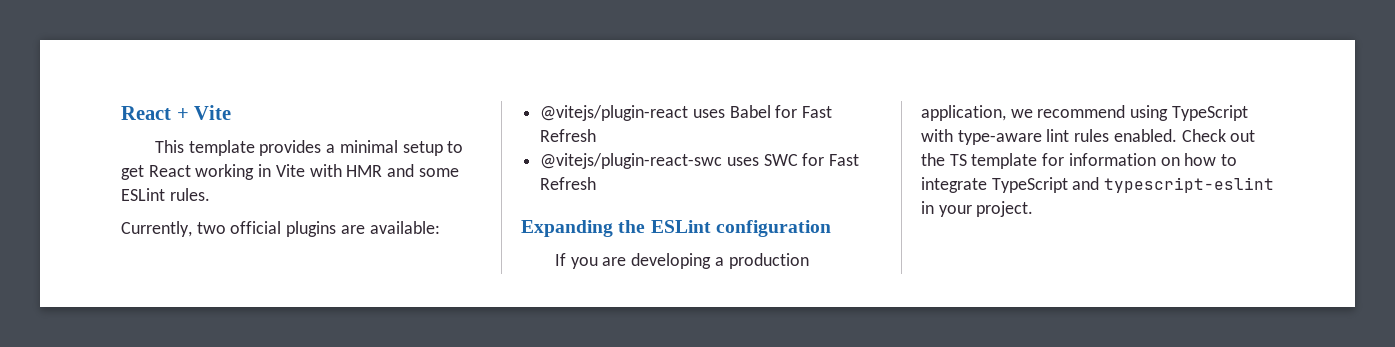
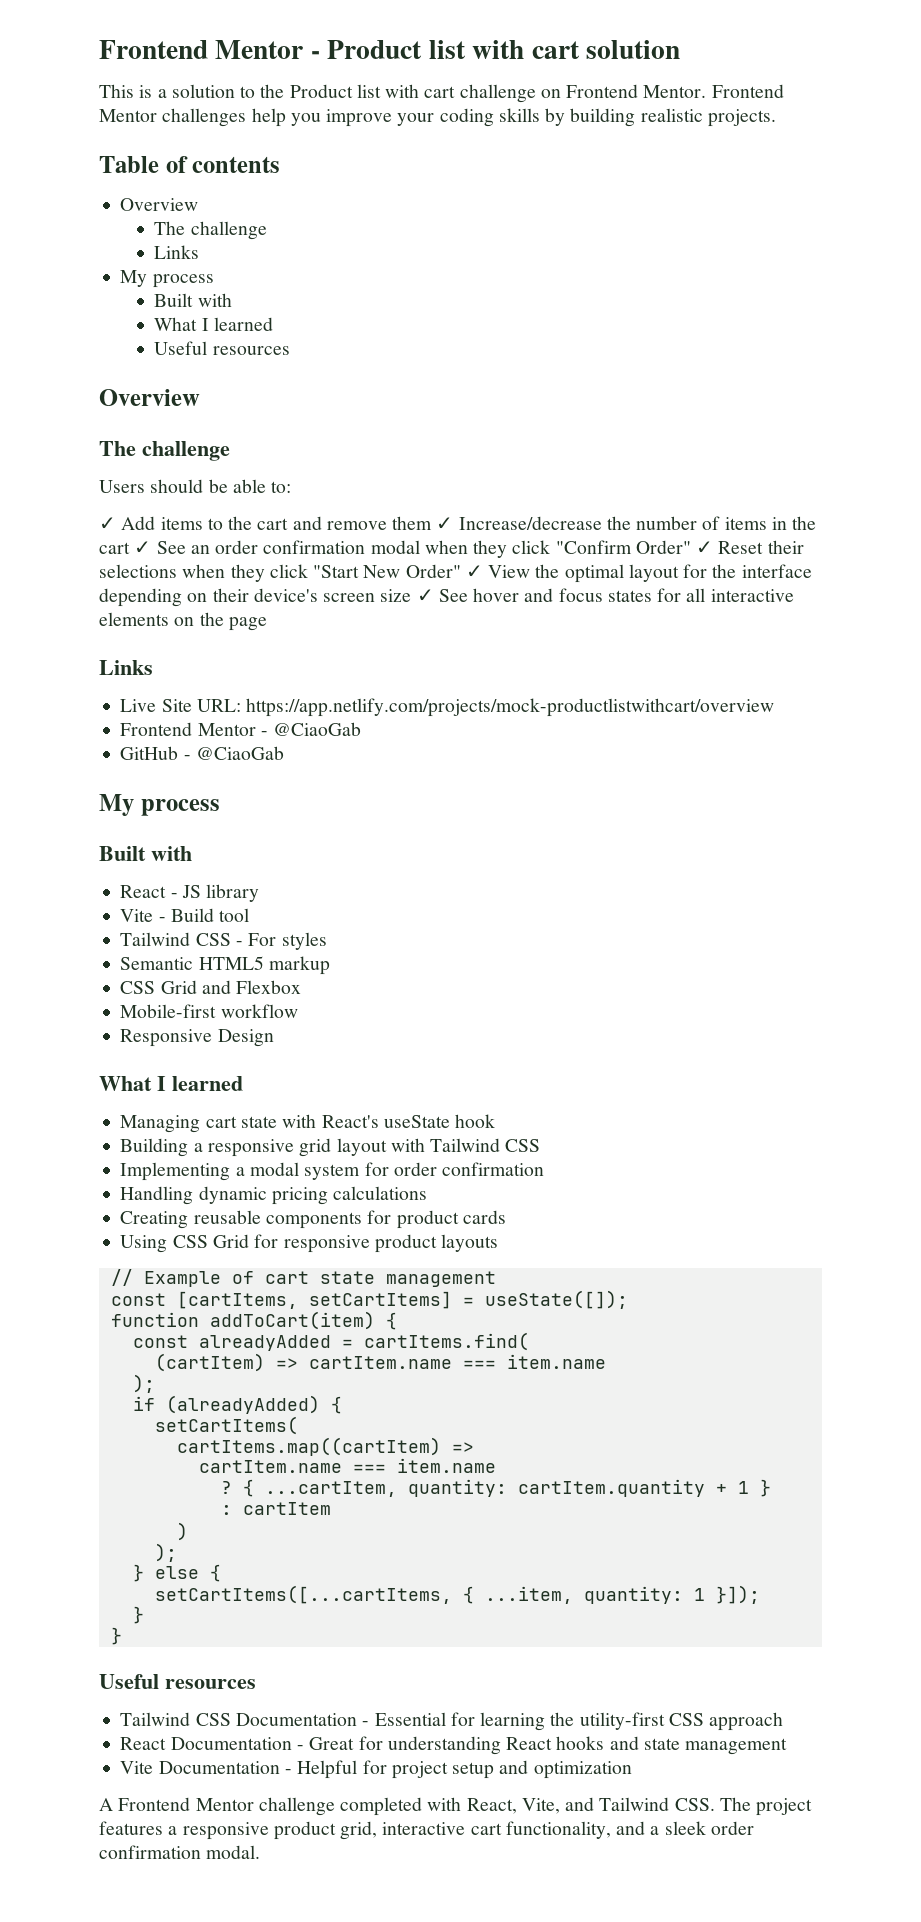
- React + Vite
- This template provides a minimal setup to get React working in Vite with HMR and some ESLint rules.
- Currently, two official plugins are available:
- @vitejs/plugin-react uses Babel for Fast Refresh
- @vitejs/plugin-react-swc uses SWC for Fast Refresh
- Expanding the ESLint configuration
- If you are developing a production application, we recommend using TypeScript with type-aware lint rules enabled. Check out the TS template for information on how to integrate TypeScript and typescript-eslint in your project.
+ Frontend Mentor - Product list with cart solution
+ This is a solution to the Product list with cart challenge on Frontend Mentor. Frontend Mentor challenges help you improve your coding skills by building realistic projects.
+ Table of contents
+ Overview
+ The challenge
+ Links
+ My process
+ Built with
+ What I learned
+ Useful resources
+ Overview
+ The challenge
+ Users should be able to:
+ ✓ Add items to the cart and remove them ✓ Increase/decrease the number of items in the cart ✓ See an order confirmation modal when they click "Confirm Order" ✓ Reset their selections when they click "Start New Order" ✓ View the optimal layout for the interface depending on their device's screen size ✓ See hover and focus states for all interactive elements on the page
+ Links
+ Live Site URL: https://app.netlify.com/projects/mock-productlistwithcart/overview
+ Frontend Mentor - @CiaoGab
+ GitHub - @CiaoGab
+ My process
+ Built with
+ React - JS library
+ Vite - Build tool
+ Tailwind CSS - For styles
+ Semantic HTML5 markup
+ CSS Grid and Flexbox
+ Mobile-first workflow
+ Responsive Design
+ What I learned
+ Managing cart state with React's useState hook
+ Building a responsive grid layout with Tailwind CSS
+ Implementing a modal system for order confirmation
+ Handling dynamic pricing calculations
+ Creating reusable components for product cards
+ Using CSS Grid for responsive product layouts
+ // Example of cart state management
+ const [cartItems, setCartItems] = useState([]);
+ function addToCart(item) {
+ const alreadyAdded = cartItems.find(
+ (cartItem) => cartItem.name === item.name
+ );
+ if (alreadyAdded) {
+ setCartItems(
+ cartItems.map((cartItem) =>
+ cartItem.name === item.name
+ ? { ...cartItem, quantity: cartItem.quantity + 1 }
+ : cartItem
+ )
+ );
+ } else {
+ setCartItems([...cartItems, { ...item, quantity: 1 }]);
+ }
+ }
+ Useful resources
+ Tailwind CSS Documentation - Essential for learning the utility-first CSS approach
+ React Documentation - Great for understanding React hooks and state management
+ Vite Documentation - Helpful for project setup and optimization
+ A Frontend Mentor challenge completed with React, Vite, and Tailwind CSS. The project features a responsive product grid, interactive cart functionality, and a sleek order confirmation modal.

